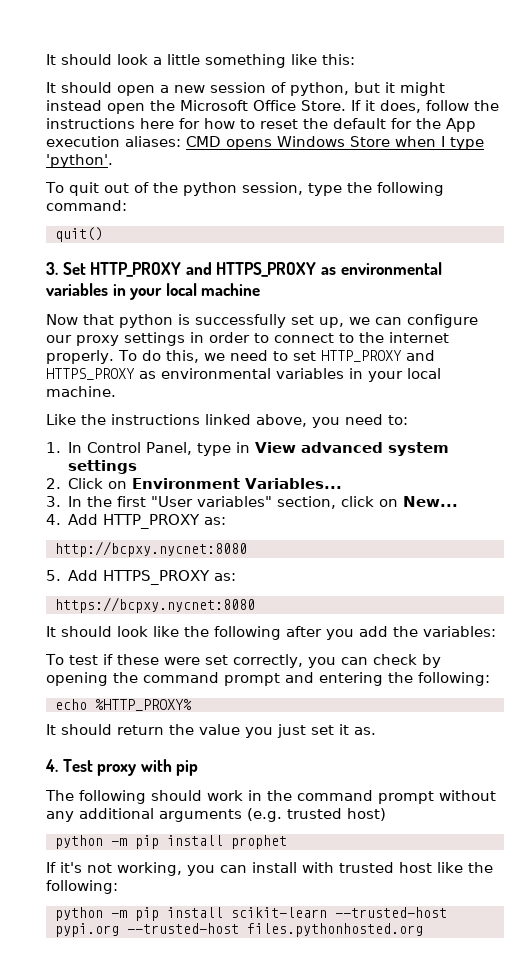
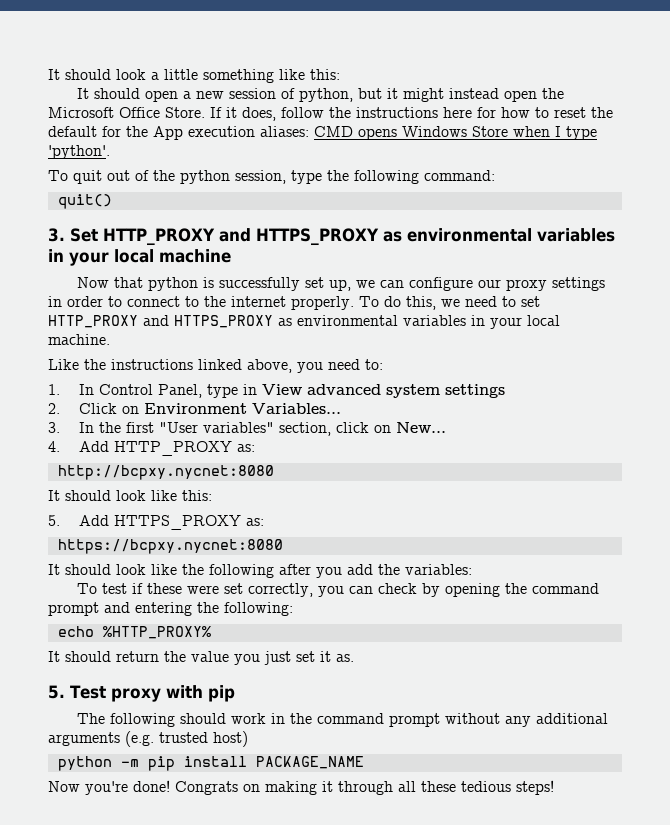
+ It should look like this:
- 4. Test proxy with pip
+ 5. Test proxy with pip
- python -m pip install prophet
- If it's not working, you can install with trusted host like the following:
- python -m pip install scikit-learn --trusted-host pypi.org --trusted-host files.pythonhosted.org
+ python -m pip install PACKAGE_NAME
+ Now you're done! Congrats on making it through all these tedious steps!

